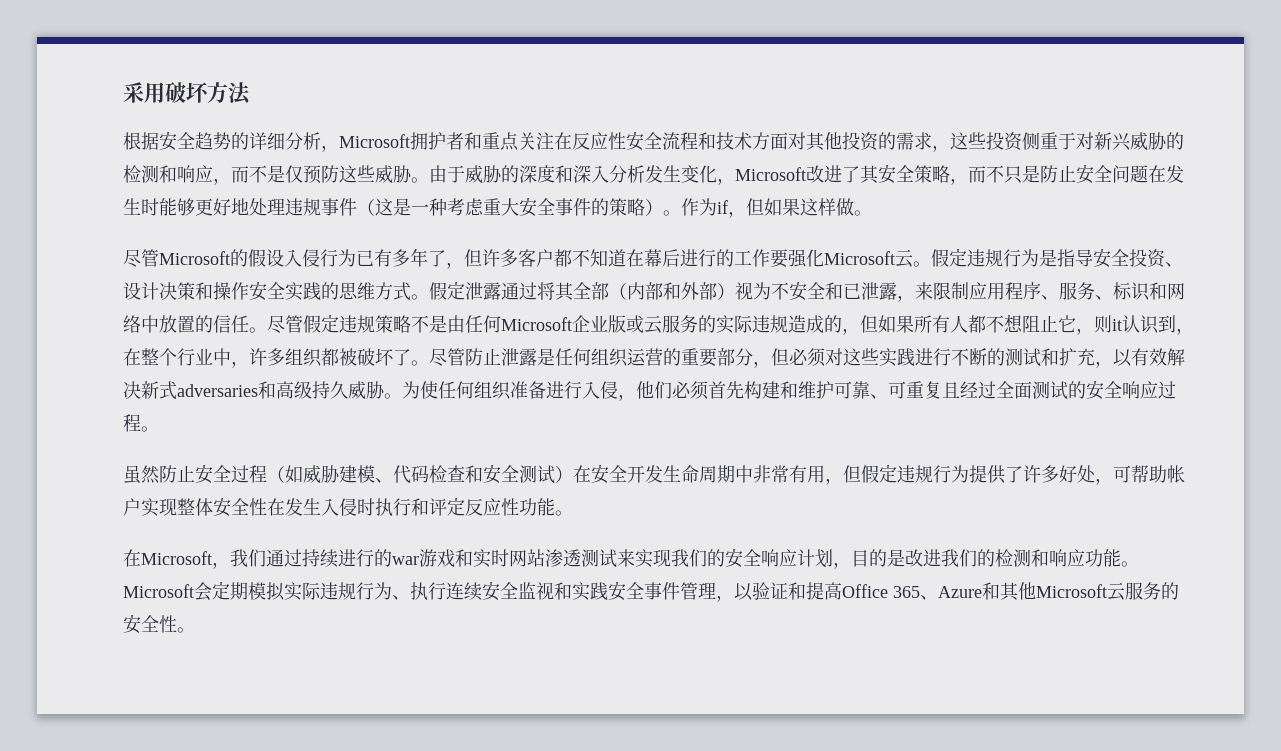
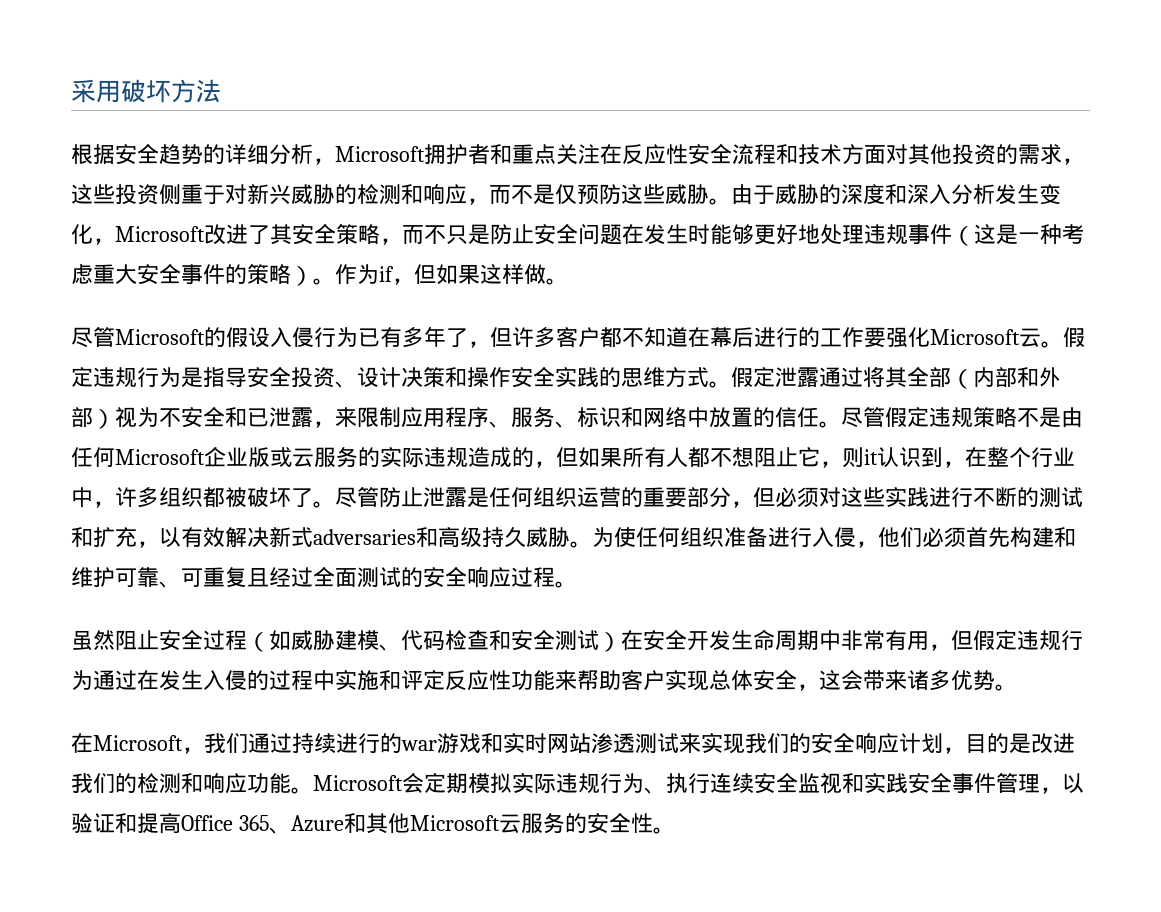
- 虽然防止安全过程（如威胁建模、代码检查和安全测试）在安全开发生命周期中非常有用，但假定违规行为提供了许多好处，可帮助帐户实现整体安全性在发生入侵时执行和评定反应性功能。
+ 虽然阻止安全过程（如威胁建模、代码检查和安全测试）在安全开发生命周期中非常有用，但假定违规行为通过在发生入侵的过程中实施和评定反应性功能来帮助客户实现总体安全，这会带来诸多优势。

